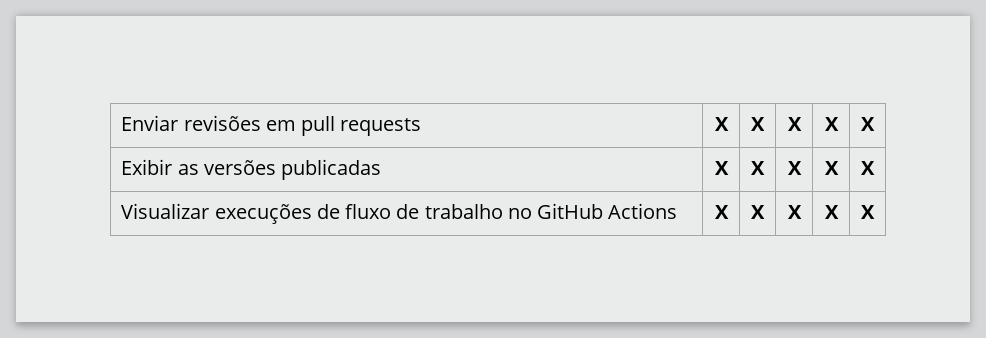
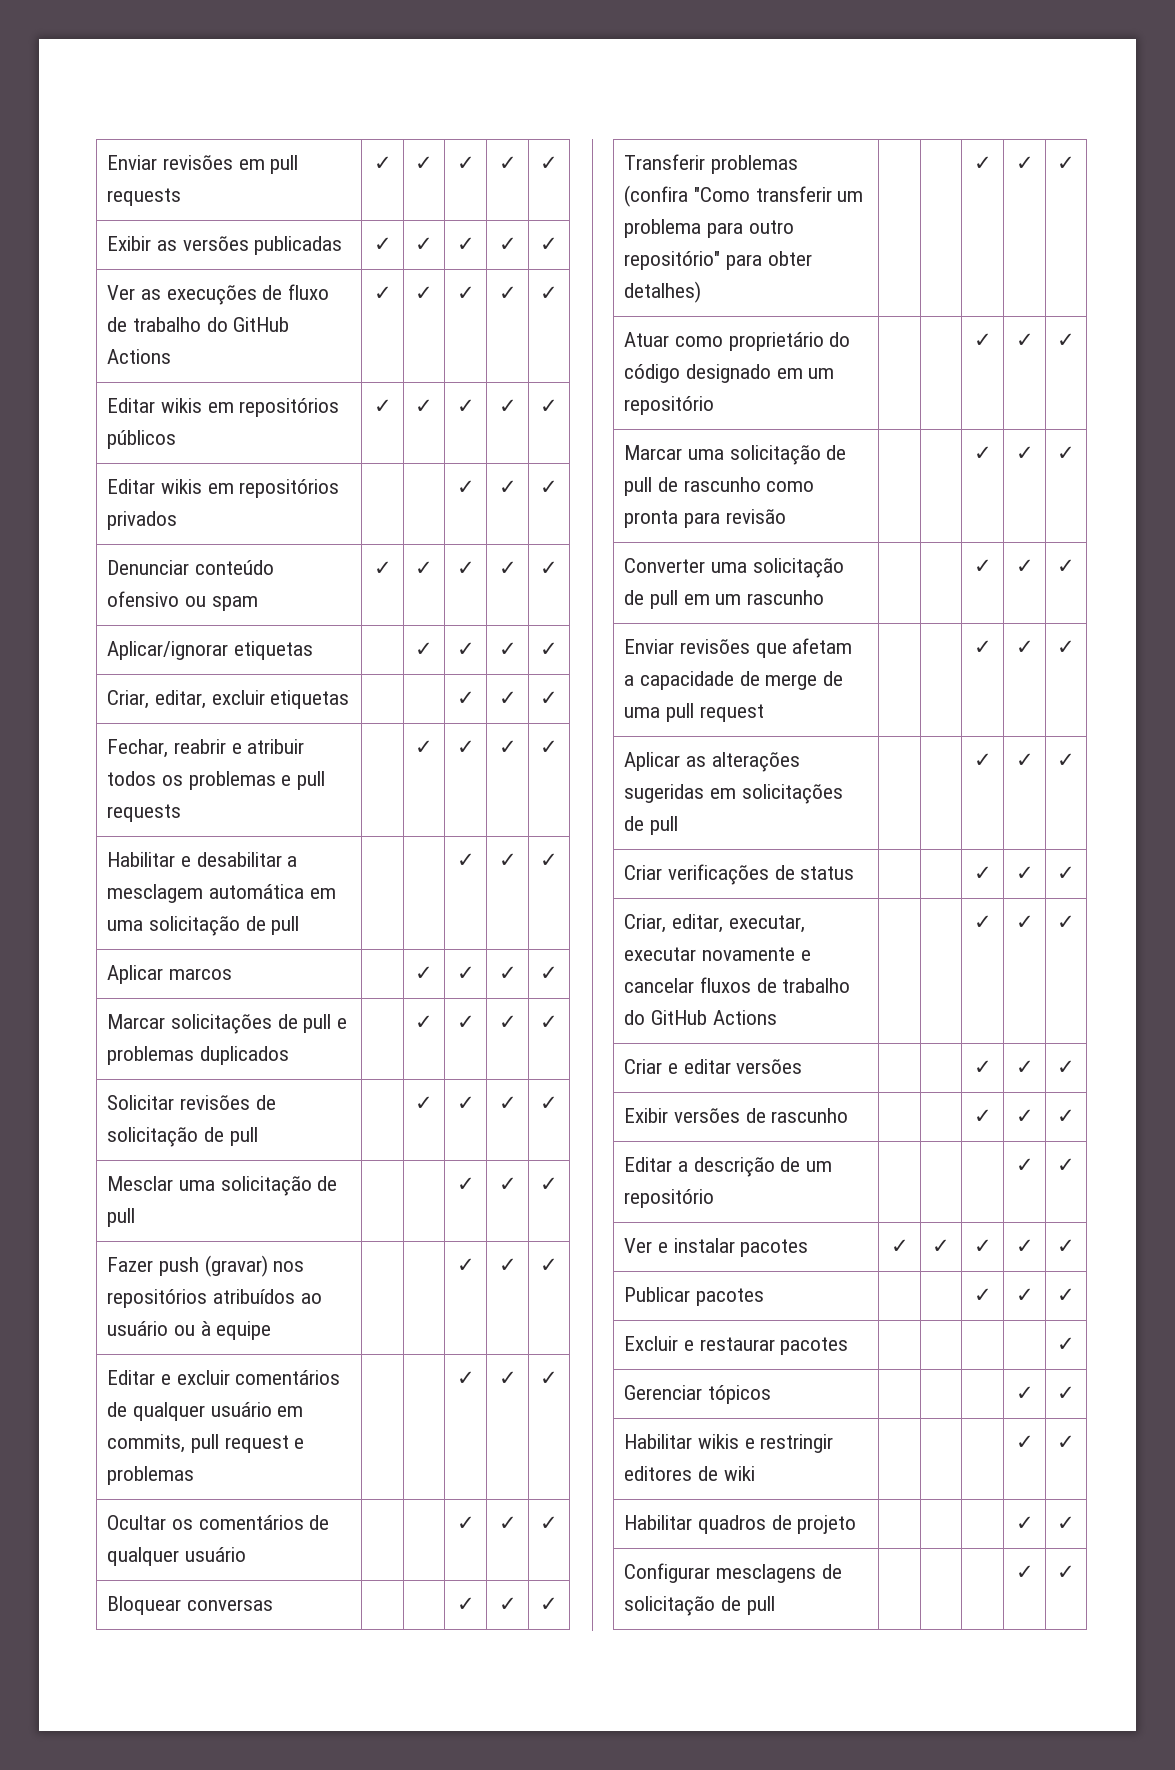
- Enviar revisões em pull requests | X | X | X | X | X
+ Enviar revisões em pull requests | ✓ | ✓ | ✓ | ✓ | ✓
- Exibir as versões publicadas | X | X | X | X | X
- Visualizar execuções de fluxo de trabalho no GitHub Actions | X | X | X | X | X
+ Exibir as versões publicadas | ✓ | ✓ | ✓ | ✓ | ✓
+ Ver as execuções de fluxo de trabalho do GitHub Actions | ✓ | ✓ | ✓ | ✓ | ✓
+ Editar wikis em repositórios públicos | ✓ | ✓ | ✓ | ✓ | ✓
+ Editar wikis em repositórios privados | | | ✓ | ✓ | ✓
+ Denunciar conteúdo ofensivo ou spam | ✓ | ✓ | ✓ | ✓ | ✓
+ Aplicar/ignorar etiquetas | | ✓ | ✓ | ✓ | ✓
+ Criar, editar, excluir etiquetas | | | ✓ | ✓ | ✓
+ Fechar, reabrir e atribuir todos os problemas e pull requests | | ✓ | ✓ | ✓ | ✓
+ Habilitar e desabilitar a mesclagem automática em uma solicitação de pull | | | ✓ | ✓ | ✓
+ Aplicar marcos | | ✓ | ✓ | ✓ | ✓
+ Marcar solicitações de pull e problemas duplicados | | ✓ | ✓ | ✓ | ✓
+ Solicitar revisões de solicitação de pull | | ✓ | ✓ | ✓ | ✓
+ Mesclar uma solicitação de pull | | | ✓ | ✓ | ✓
+ Fazer push (gravar) nos repositórios atribuídos ao usuário ou à equipe | | | ✓ | ✓ | ✓
+ Editar e excluir comentários de qualquer usuário em commits, pull request e problemas | | | ✓ | ✓ | ✓
+ Ocultar os comentários de qualquer usuário | | | ✓ | ✓ | ✓
+ Bloquear conversas | | | ✓ | ✓ | ✓
+ Transferir problemas (confira "Como transferir um problema para outro repositório" para obter detalhes) | | | ✓ | ✓ | ✓
+ Atuar como proprietário do código designado em um repositório | | | ✓ | ✓ | ✓
+ Marcar uma solicitação de pull de rascunho como pronta para revisão | | | ✓ | ✓ | ✓
+ Converter uma solicitação de pull em um rascunho | | | ✓ | ✓ | ✓
+ Enviar revisões que afetam a capacidade de merge de uma pull request | | | ✓ | ✓ | ✓
+ Aplicar as alterações sugeridas em solicitações de pull | | | ✓ | ✓ | ✓
+ Criar verificações de status | | | ✓ | ✓ | ✓
+ Criar, editar, executar, executar novamente e cancelar fluxos de trabalho do GitHub Actions | | | ✓ | ✓ | ✓
+ Criar e editar versões | | | ✓ | ✓ | ✓
+ Exibir versões de rascunho | | | ✓ | ✓ | ✓
+ Editar a descrição de um repositório | | | | ✓ | ✓
+ Ver e instalar pacotes | ✓ | ✓ | ✓ | ✓ | ✓
+ Publicar pacotes | | | ✓ | ✓ | ✓
+ Excluir e restaurar pacotes | | | | | ✓
+ Gerenciar tópicos | | | | ✓ | ✓
+ Habilitar wikis e restringir editores de wiki | | | | ✓ | ✓
+ Habilitar quadros de projeto | | | | ✓ | ✓
+ Configurar mesclagens de solicitação de pull | | | | ✓ | ✓

